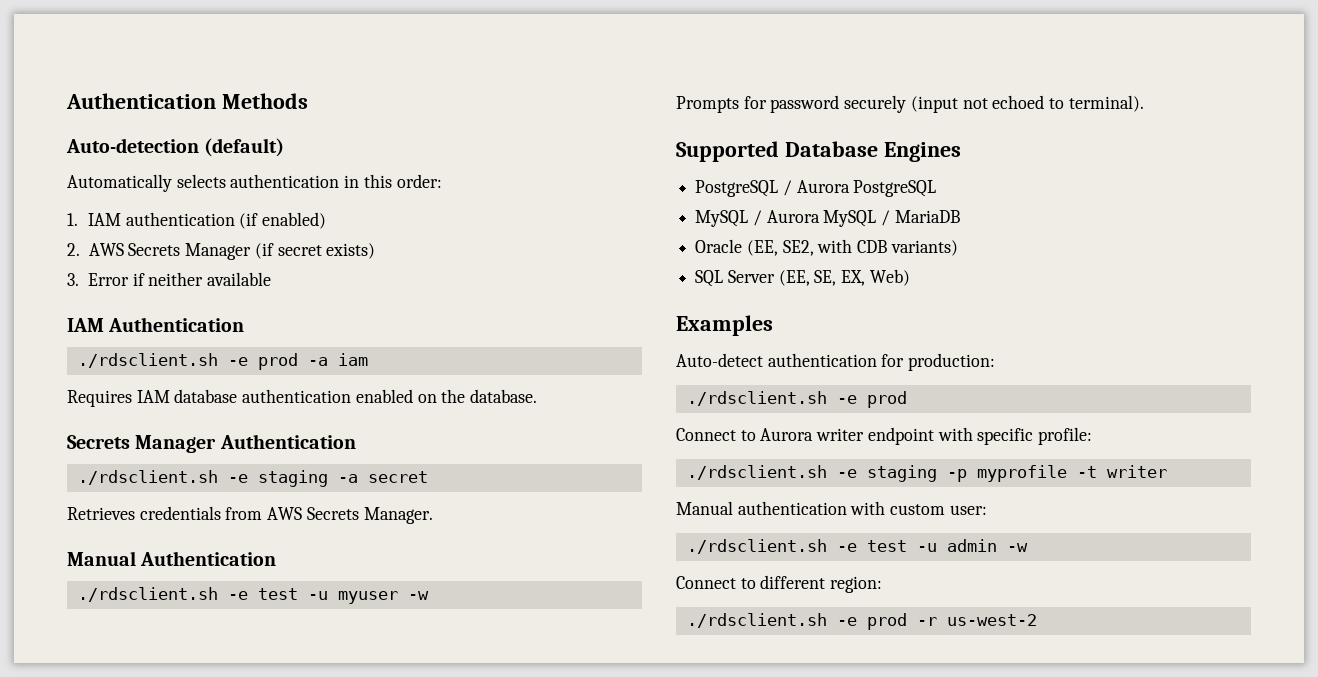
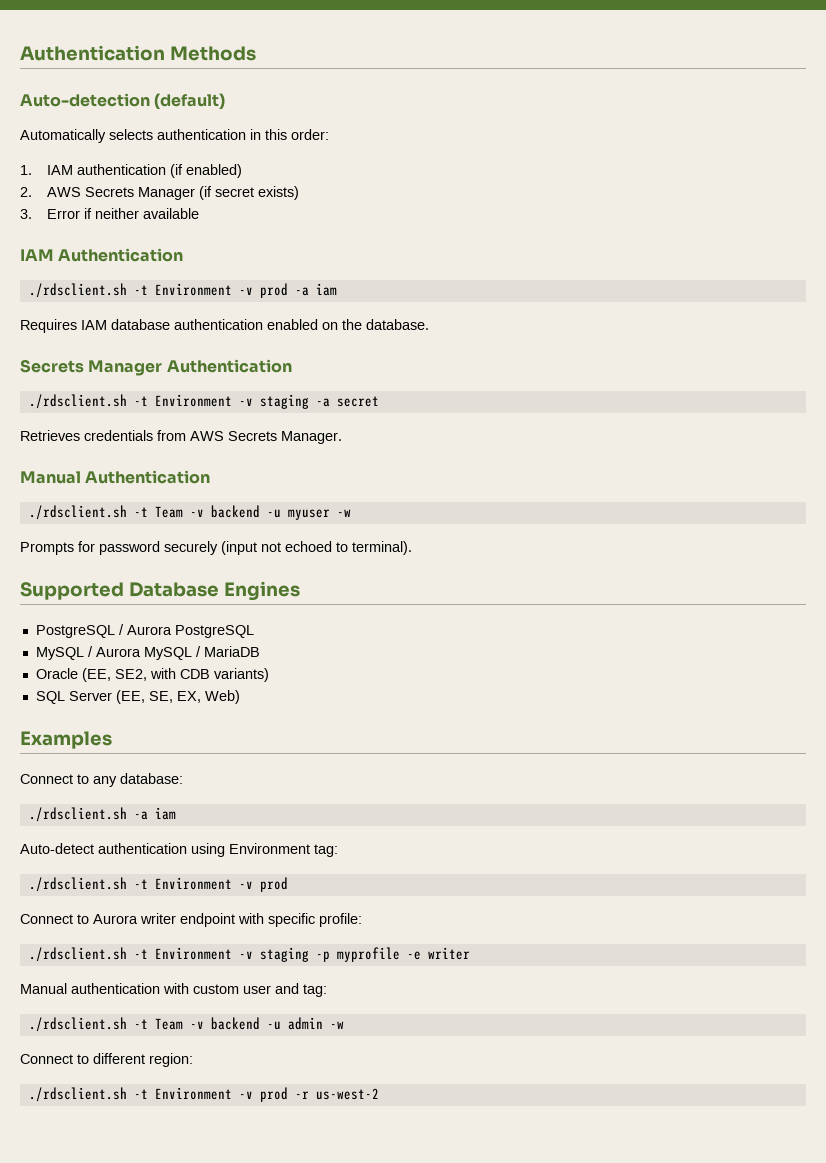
- ./rdsclient.sh -e prod -a iam
+ ./rdsclient.sh -t Environment -v prod -a iam
- ./rdsclient.sh -e staging -a secret
+ ./rdsclient.sh -t Environment -v staging -a secret
- ./rdsclient.sh -e test -u myuser -w
+ ./rdsclient.sh -t Team -v backend -u myuser -w
- Auto-detect authentication for production:
- ./rdsclient.sh -e prod
+ Connect to any database:
+ ./rdsclient.sh -a iam
+ Auto-detect authentication using Environment tag:
+ ./rdsclient.sh -t Environment -v prod
- ./rdsclient.sh -e staging -p myprofile -t writer
+ ./rdsclient.sh -t Environment -v staging -p myprofile -e writer
- Manual authentication with custom user:
- ./rdsclient.sh -e test -u admin -w
+ Manual authentication with custom user and tag:
+ ./rdsclient.sh -t Team -v backend -u admin -w
- ./rdsclient.sh -e prod -r us-west-2
+ ./rdsclient.sh -t Environment -v prod -r us-west-2

